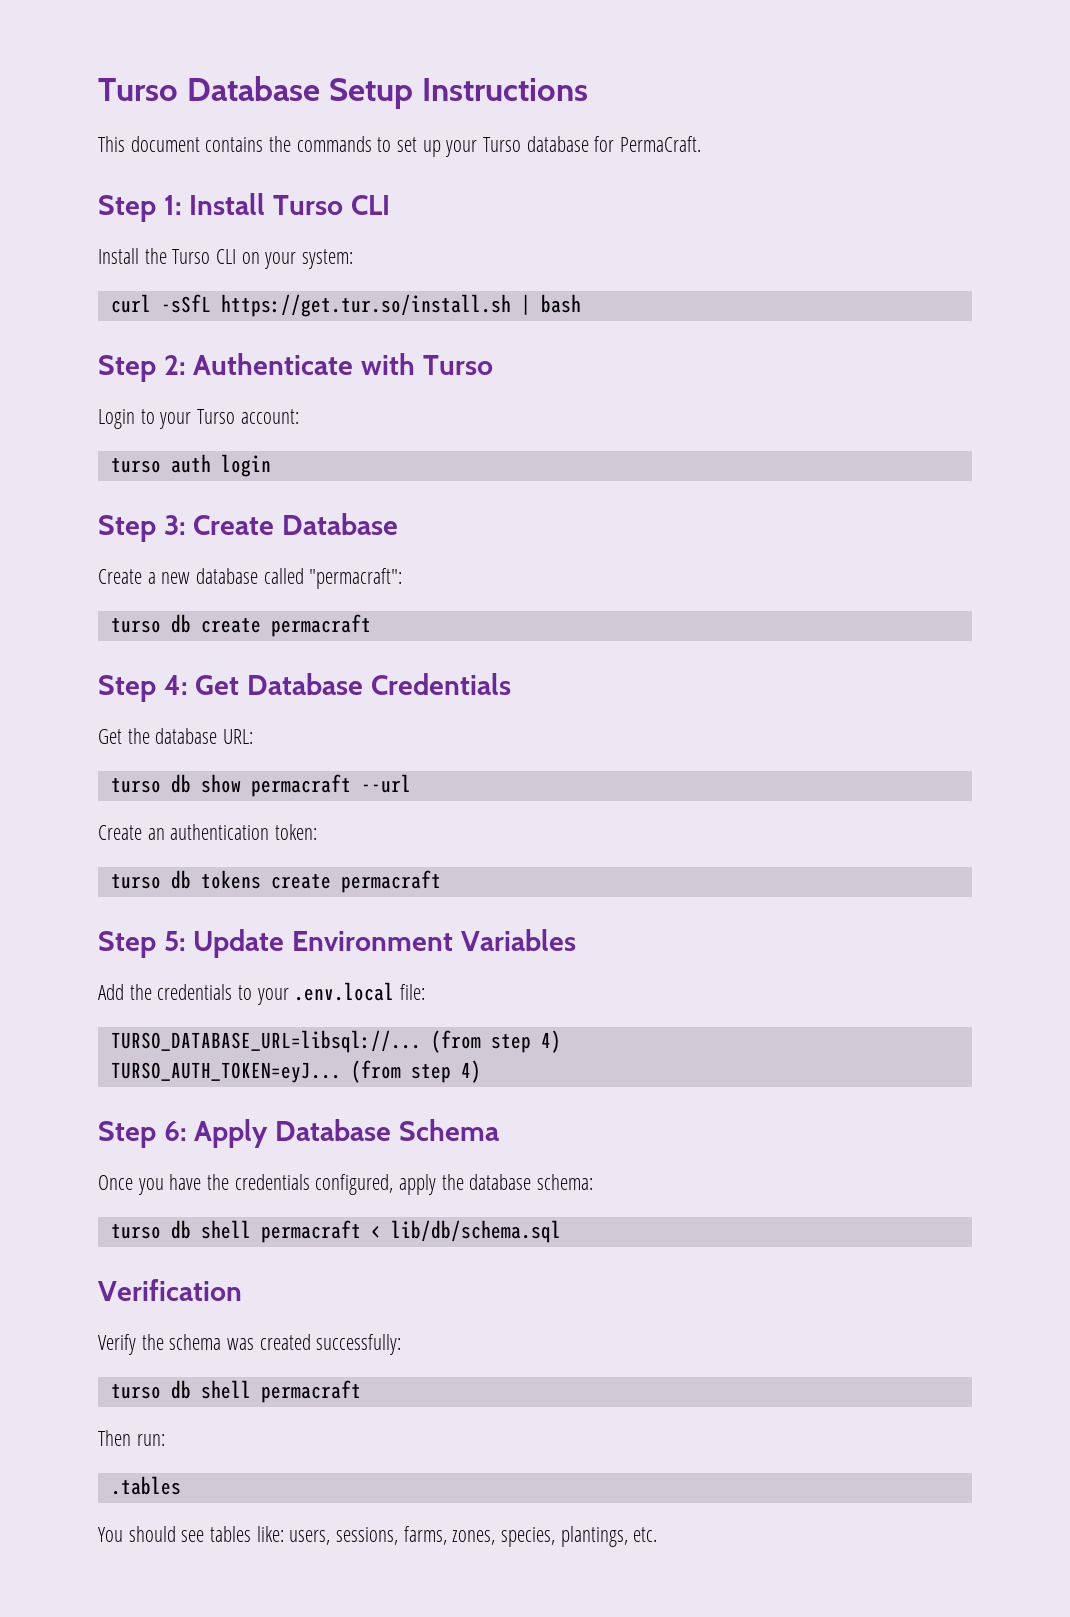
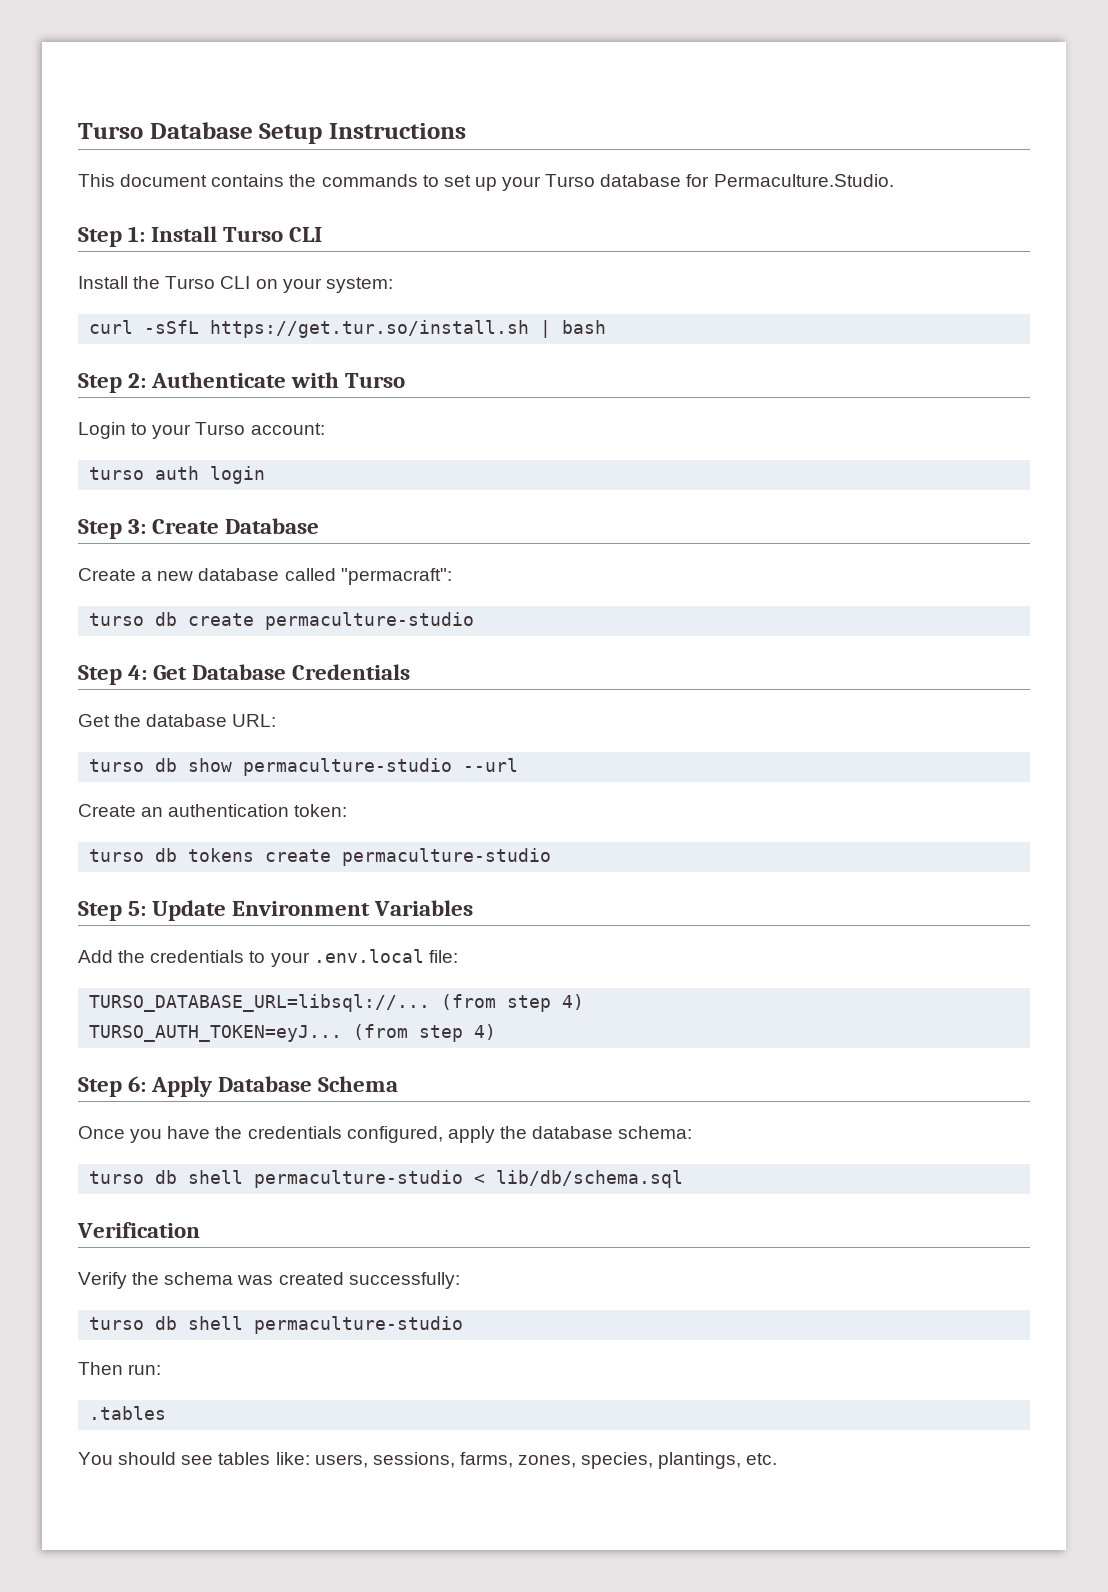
- This document contains the commands to set up your Turso database for PermaCraft.
+ This document contains the commands to set up your Turso database for Permaculture.Studio.
- turso db create permacraft
+ turso db create permaculture-studio
- turso db show permacraft --url
+ turso db show permaculture-studio --url
- turso db tokens create permacraft
+ turso db tokens create permaculture-studio
- turso db shell permacraft < lib/db/schema.sql
+ turso db shell permaculture-studio < lib/db/schema.sql
  Verify the schema was created successfully:
- turso db shell permacraft
+ turso db shell permaculture-studio

